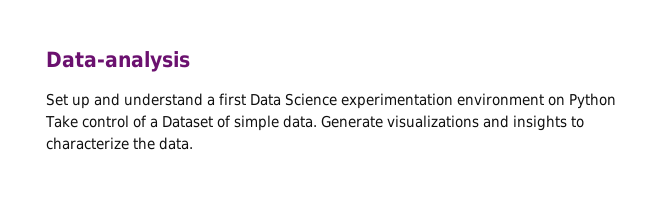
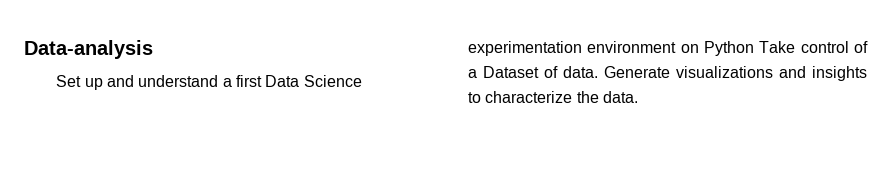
- Set up and understand a first Data Science experimentation environment on Python Take control of a Dataset of simple data.
+ Set up and understand a first Data Science experimentation environment on Python Take control of a Dataset of data.

